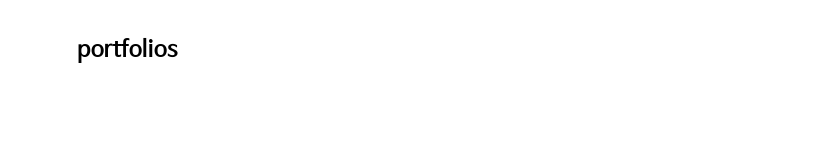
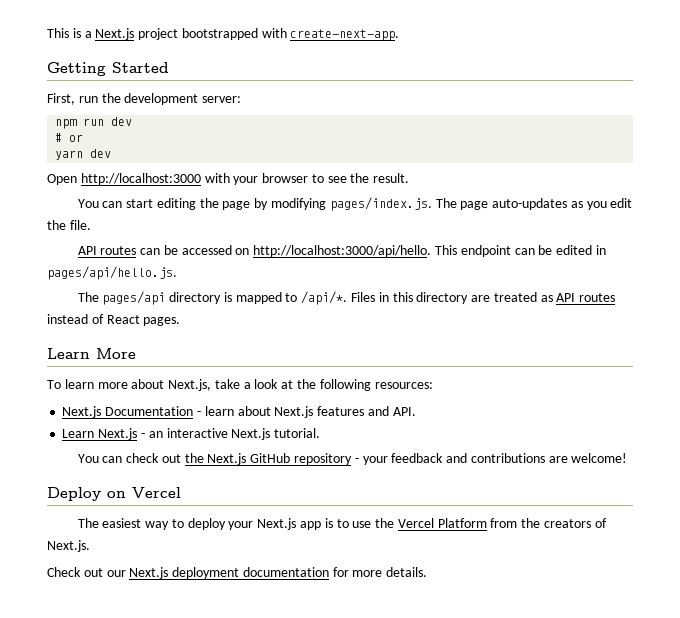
- portfolios
+ This is a Next.js project bootstrapped with create-next-app.
+ Getting Started
+ First, run the development server:
+ npm run dev
+ # or
+ yarn dev
+ Open http://localhost:3000 with your browser to see the result.
+ You can start editing the page by modifying pages/index.js. The page auto-updates as you edit the file.
+ API routes can be accessed on http://localhost:3000/api/hello. This endpoint can be edited in pages/api/hello.js.
+ The pages/api directory is mapped to /api/*. Files in this directory are treated as API routes instead of React pages.
+ Learn More
+ To learn more about Next.js, take a look at the following resources:
+ Next.js Documentation - learn about Next.js features and API.
+ Learn Next.js - an interactive Next.js tutorial.
+ You can check out the Next.js GitHub repository - your feedback and contributions are welcome!
+ Deploy on Vercel
+ The easiest way to deploy your Next.js app is to use the Vercel Platform from the creators of Next.js.
+ Check out our Next.js deployment documentation for more details.

